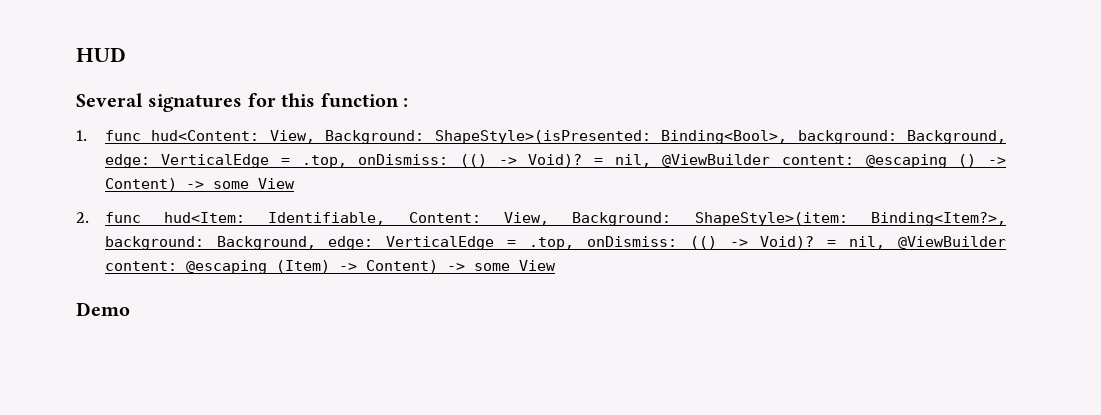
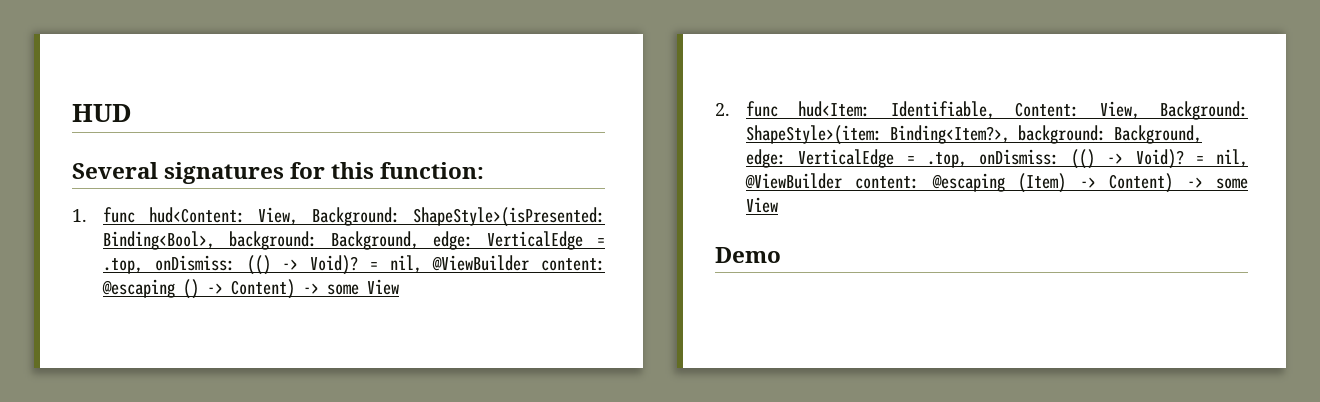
- Several signatures for this function :
+ Several signatures for this function:

